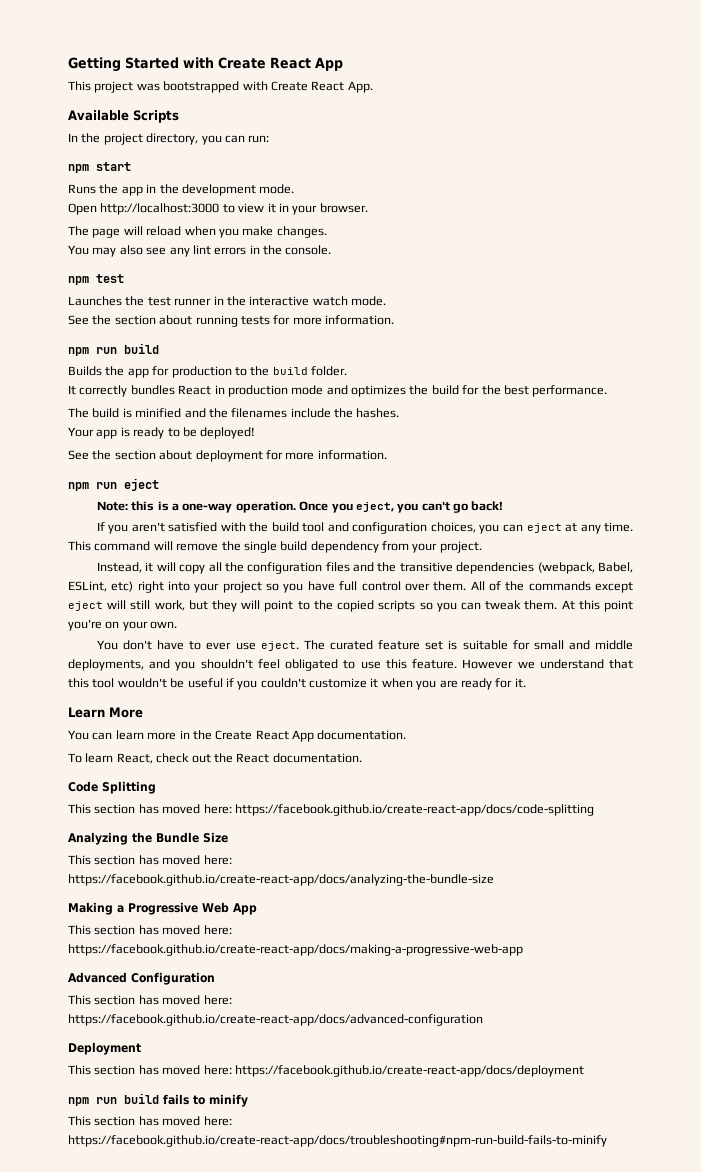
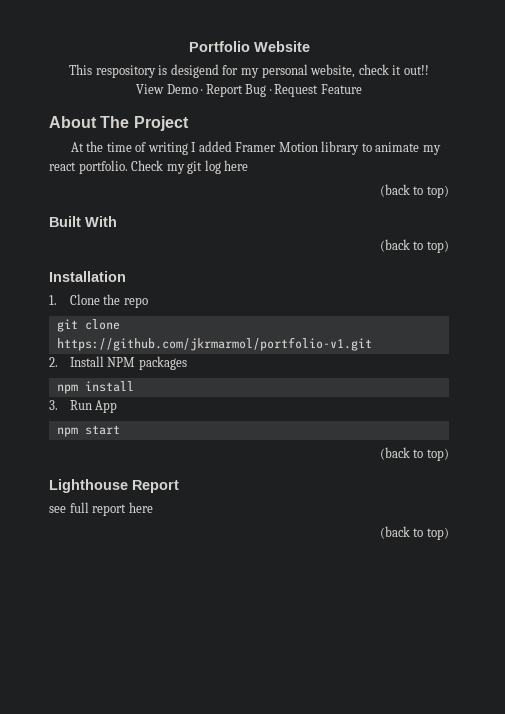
- Getting Started with Create React App
- This project was bootstrapped with Create React App.
- Available Scripts
- In the project directory, you can run:
+ Portfolio Website
+ This respository is desigend for my personal website, check it out!!
+ View Demo · Report Bug · Request Feature
+ About The Project
+ At the time of writing I added Framer Motion library to animate my react portfolio. Check my git log here
+ (back to top)
+ Built With
+ (back to top)
+ Installation
+ 1. Clone the repo
+ git clone https://github.com/jkrmarmol/portfolio-v1.git
+ 2. Install NPM packages
+ npm install
+ 3. Run App
  npm start
- Runs the app in the development mode.
- Open http://localhost:3000 to view it in your browser.
- The page will reload when you make changes.
- You may also see any lint errors in the console.
- npm test
- Launches the test runner in the interactive watch mode.
- See the section about running tests for more information.
- npm run build
- Builds the app for production to the build folder.
- It correctly bundles React in production mode and optimizes the build for the best performance.
- The build is minified and the filenames include the hashes.
- Your app is ready to be deployed!
- See the section about deployment for more information.
- npm run eject
- Note: this is a one-way operation. Once you eject, you can't go back!
- If you aren't satisfied with the build tool and configuration choices, you can eject at any time. This command will remove the single build dependency from your project.
- Instead, it will copy all the configuration files and the transitive dependencies (webpack, Babel, ESLint, etc) right into your project so you have full control over them. All of the commands except eject will still work, but they will point to the copied scripts so you can tweak them. At this point you're on your own.
- You don't have to ever use eject. The curated feature set is suitable for small and middle deployments, and you shouldn't feel obligated to use this feature. However we understand that this tool wouldn't be useful if you couldn't customize it when you are ready for it.
- Learn More
- You can learn more in the Create React App documentation.
- To learn React, check out the React documentation.
- Code Splitting
- This section has moved here: https://facebook.github.io/create-react-app/docs/code-splitting
- Analyzing the Bundle Size
- This section has moved here: https://facebook.github.io/create-react-app/docs/analyzing-the-bundle-size
- Making a Progressive Web App
- This section has moved here: https://facebook.github.io/create-react-app/docs/making-a-progressive-web-app
- Advanced Configuration
- This section has moved here: https://facebook.github.io/create-react-app/docs/advanced-configuration
- Deployment
- This section has moved here: https://facebook.github.io/create-react-app/docs/deployment
- npm run build fails to minify
- This section has moved here: https://facebook.github.io/create-react-app/docs/troubleshooting#npm-run-build-fails-to-minify
+ (back to top)
+ Lighthouse Report
+ see full report here
+ (back to top)

